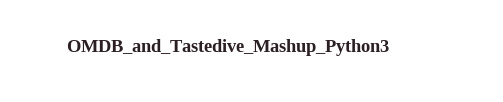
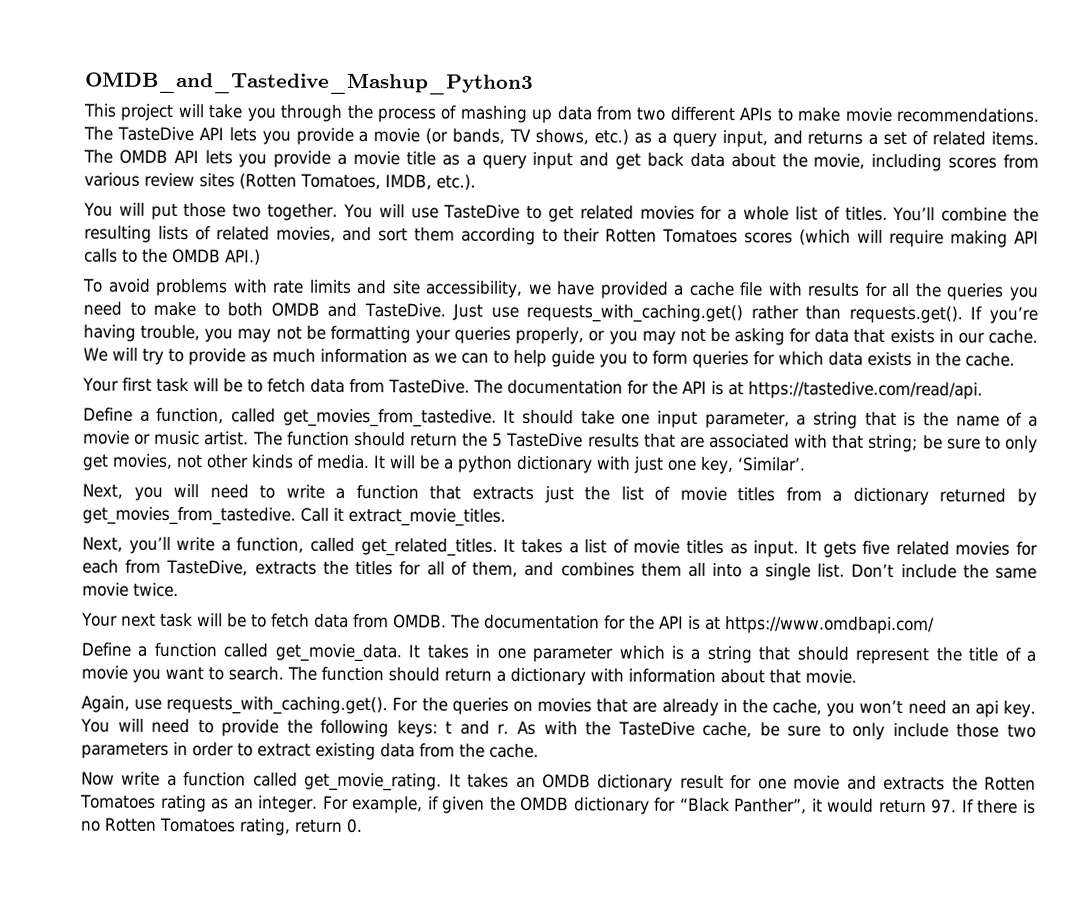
+ This project will take you through the process of mashing up data from two different APIs to make movie recommendations. The TasteDive API lets you provide a movie (or bands, TV shows, etc.) as a query input, and returns a set of related items. The OMDB API lets you provide a movie title as a query input and get back data about the movie, including scores from various review sites (Rotten Tomatoes, IMDB, etc.).
+ You will put those two together. You will use TasteDive to get related movies for a whole list of titles. You’ll combine the resulting lists of related movies, and sort them according to their Rotten Tomatoes scores (which will require making API calls to the OMDB API.)
+ To avoid problems with rate limits and site accessibility, we have provided a cache file with results for all the queries you need to make to both OMDB and TasteDive. Just use requests_with_caching.get() rather than requests.get(). If you’re having trouble, you may not be formatting your queries properly, or you may not be asking for data that exists in our cache. We will try to provide as much information as we can to help guide you to form queries for which data exists in the cache.
+ Your first task will be to fetch data from TasteDive. The documentation for the API is at https://tastedive.com/read/api.
+ Define a function, called get_movies_from_tastedive. It should take one input parameter, a string that is the name of a movie or music artist. The function should return the 5 TasteDive results that are associated with that string; be sure to only get movies, not other kinds of media. It will be a python dictionary with just one key, ‘Similar’.
+ Next, you will need to write a function that extracts just the list of movie titles from a dictionary returned by get_movies_from_tastedive. Call it extract_movie_titles.
+ Next, you’ll write a function, called get_related_titles. It takes a list of movie titles as input. It gets five related movies for each from TasteDive, extracts the titles for all of them, and combines them all into a single list. Don’t include the same movie twice.
+ Your next task will be to fetch data from OMDB. The documentation for the API is at https://www.omdbapi.com/
+ Define a function called get_movie_data. It takes in one parameter which is a string that should represent the title of a movie you want to search. The function should return a dictionary with information about that movie.
+ Again, use requests_with_caching.get(). For the queries on movies that are already in the cache, you won’t need an api key. You will need to provide the following keys: t and r. As with the TasteDive cache, be sure to only include those two parameters in order to extract existing data from the cache.
+ Now write a function called get_movie_rating. It takes an OMDB dictionary result for one movie and extracts the Rotten Tomatoes rating as an integer. For example, if given the OMDB dictionary for “Black Panther”, it would return 97. If there is no Rotten Tomatoes rating, return 0.

